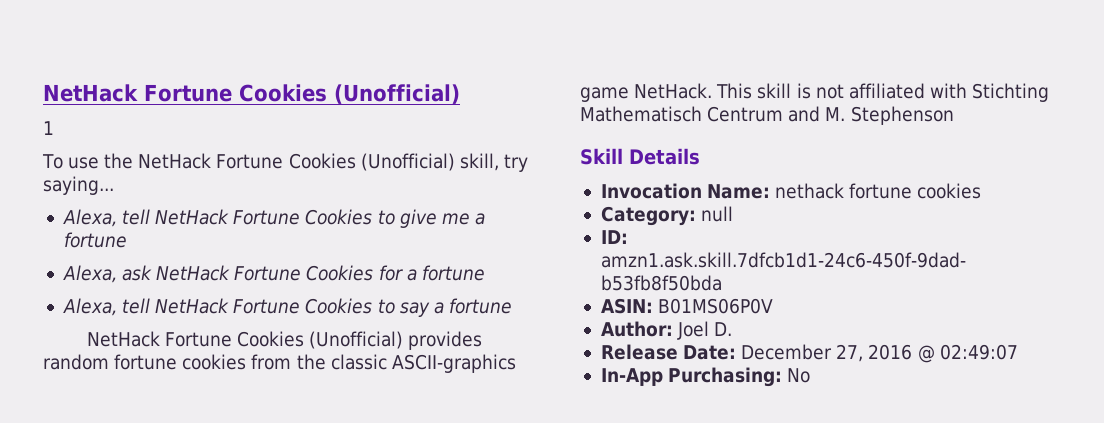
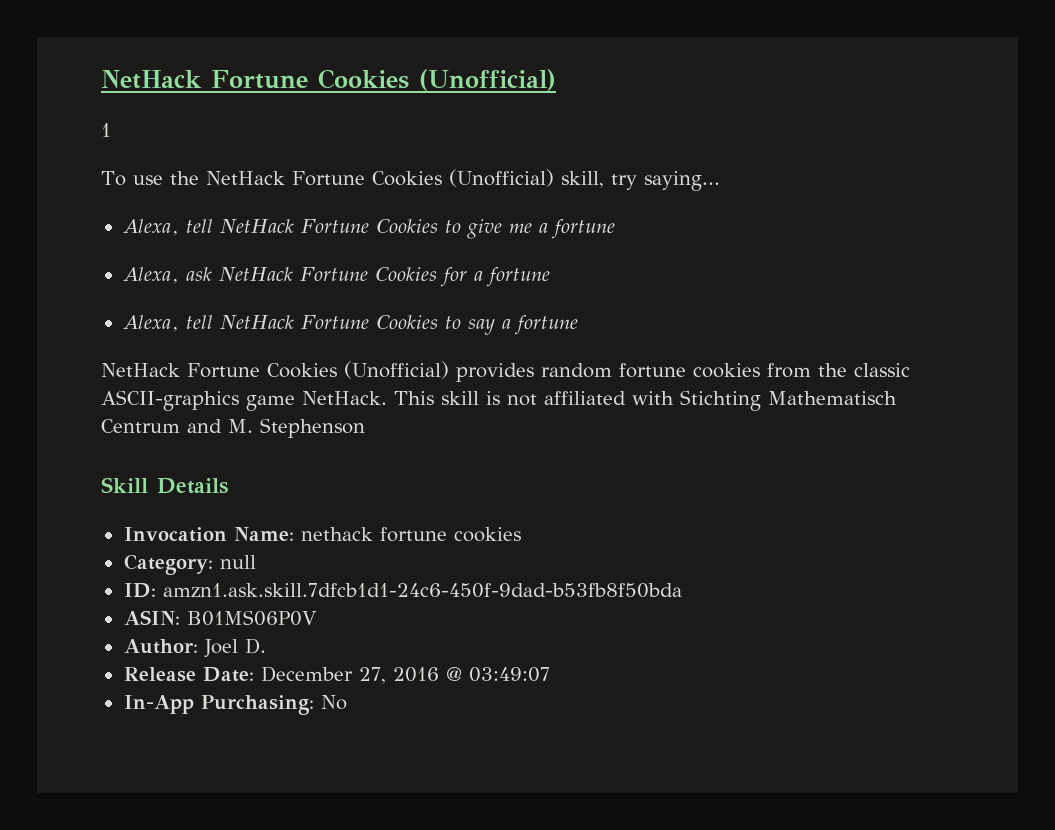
- Release Date: December 27, 2016 @ 02:49:07
+ Release Date: December 27, 2016 @ 03:49:07

